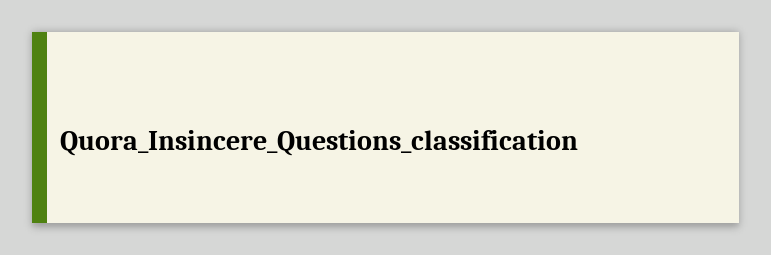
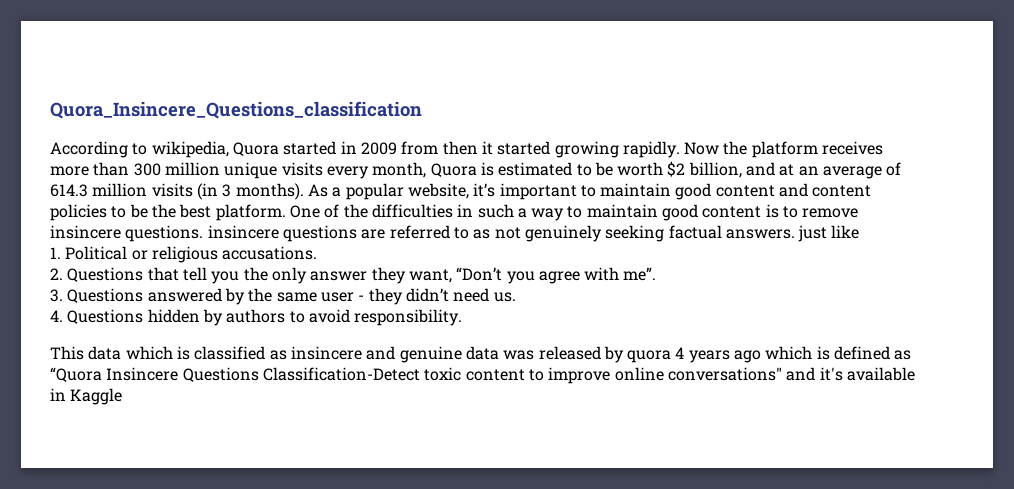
+ According to wikipedia, Quora started in 2009 from then it started growing rapidly. Now the platform receives more than 300 million unique visits every month, Quora is estimated to be worth $2 billion, and at an average of 614.3 million visits (in 3 months). As a popular website, it’s important to maintain good content and content policies to be the best platform. One of the difficulties in such a way to maintain good content is to remove insincere questions. insincere questions are referred to as not genuinely seeking factual answers. just like
+ 1. Political or religious accusations.
+ 2. Questions that tell you the only answer they want, “Don’t you agree with me”.
+ 3. Questions answered by the same user - they didn’t need us.
+ 4. Questions hidden by authors to avoid responsibility.
+ This data which is classified as insincere and genuine data was released by quora 4 years ago which is defined as “Quora Insincere Questions Classification-Detect toxic content to improve online conversations" and it's available in Kaggle

